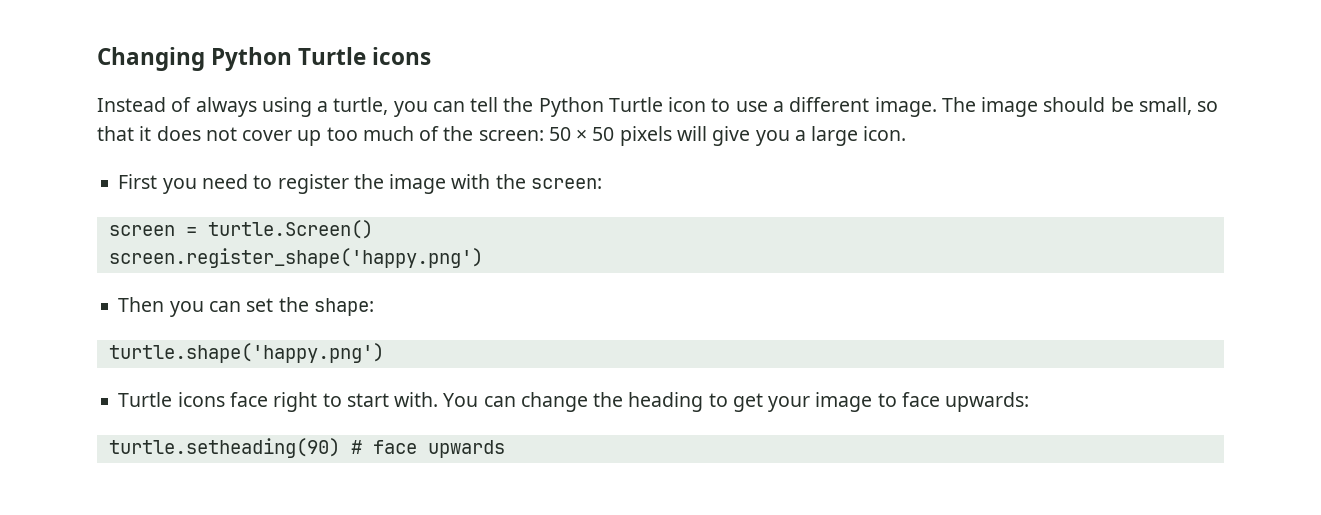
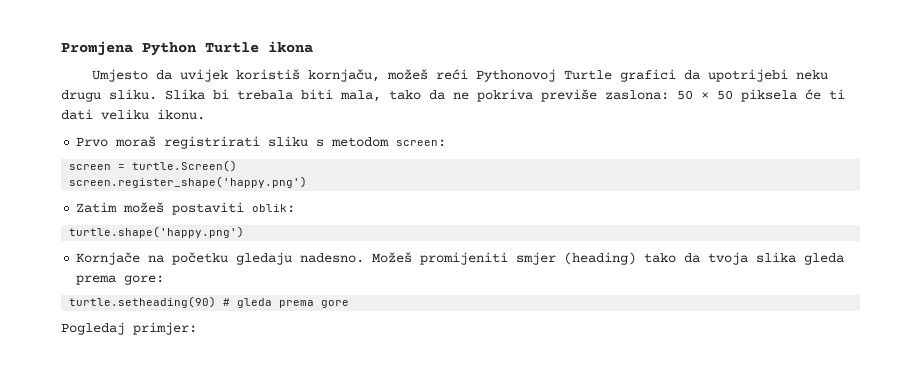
- Changing Python Turtle icons
- Instead of always using a turtle, you can tell the Python Turtle icon to use a different image. The image should be small, so that it does not cover up too much of the screen: 50 × 50 pixels will give you a large icon.
- First you need to register the image with the screen:
+ Promjena Python Turtle ikona
+ Umjesto da uvijek koristiš kornjaču, možeš reći Pythonovoj Turtle grafici da upotrijebi neku drugu sliku. Slika bi trebala biti mala, tako da ne pokriva previše zaslona: 50 × 50 piksela će ti dati veliku ikonu.
+ Prvo moraš registrirati sliku s metodom screen:
- Then you can set the shape:
+ Zatim možeš postaviti oblik:
  turtle.shape('happy.png')
- Turtle icons face right to start with. You can change the heading to get your image to face upwards:
- turtle.setheading(90) # face upwards
+ Kornjače na početku gledaju nadesno. Možeš promijeniti smjer (heading) tako da tvoja slika gleda prema gore:
+ turtle.setheading(90) # gleda prema gore
+ Pogledaj primjer:

